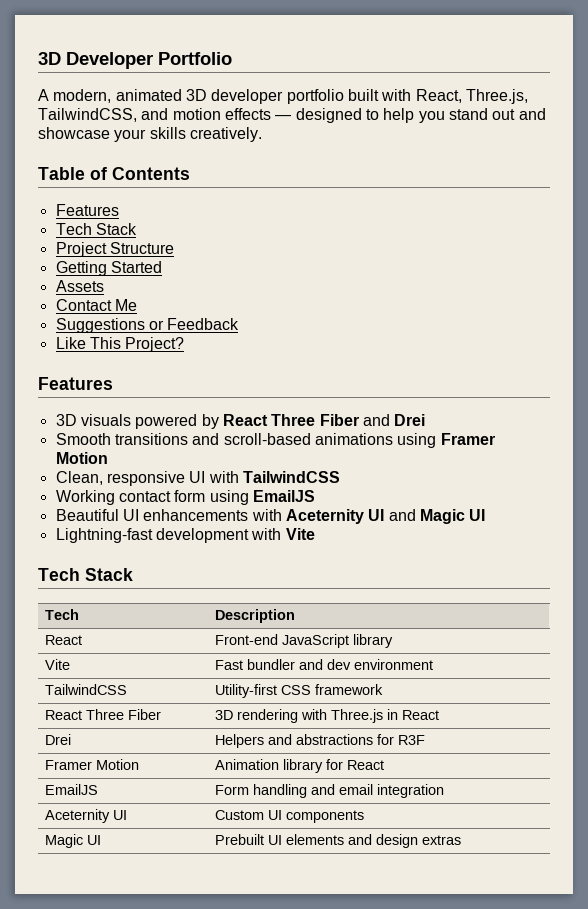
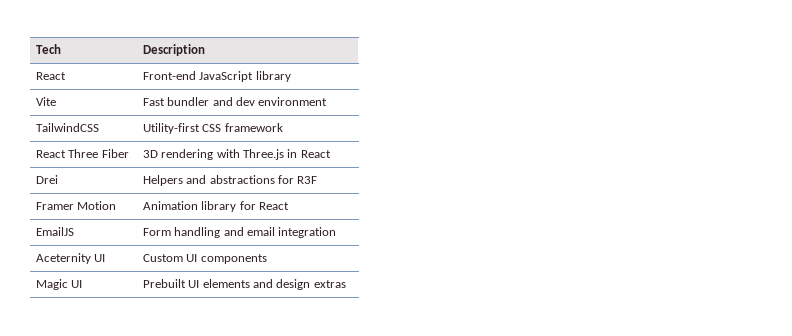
- 3D Developer Portfolio
- A modern, animated 3D developer portfolio built with React, Three.js, TailwindCSS, and motion effects — designed to help you stand out and showcase your skills creatively.
- Table of Contents
- Features
- Tech Stack
- Project Structure
- Getting Started
- Assets
- Contact Me
- Suggestions or Feedback
- Like This Project?
- Features
- 3D visuals powered by React Three Fiber and Drei
- Smooth transitions and scroll-based animations using Framer Motion
- Clean, responsive UI with TailwindCSS
- Working contact form using EmailJS
- Beautiful UI enhancements with Aceternity UI and Magic UI
- Lightning-fast development with Vite
- Tech Stack

